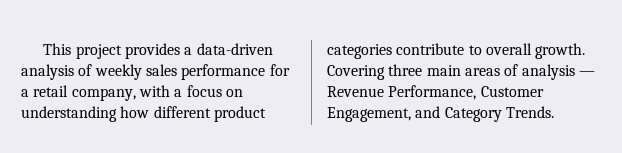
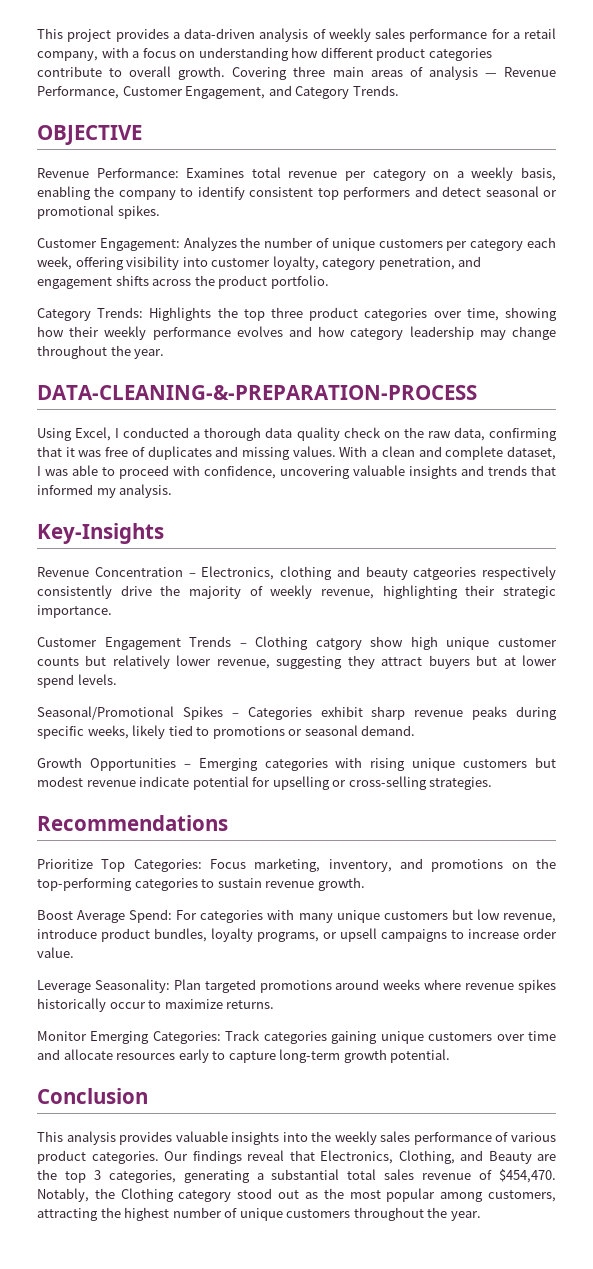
+ OBJECTIVE
+ Revenue Performance: Examines total revenue per category on a weekly basis, enabling the company to identify consistent top performers and detect seasonal or promotional spikes.
+ Customer Engagement: Analyzes the number of unique customers per category each week, offering visibility into customer loyalty, category penetration, and engagement shifts across the product portfolio.
+ Category Trends: Highlights the top three product categories over time, showing how their weekly performance evolves and how category leadership may change throughout the year.
+ DATA-CLEANING-&-PREPARATION-PROCESS
+ Using Excel, I conducted a thorough data quality check on the raw data, confirming that it was free of duplicates and missing values. With a clean and complete dataset, I was able to proceed with confidence, uncovering valuable insights and trends that informed my analysis.
+ Key-Insights
+ Revenue Concentration – Electronics, clothing and beauty catgeories respectively consistently drive the majority of weekly revenue, highlighting their strategic importance.
+ Customer Engagement Trends – Clothing catgory show high unique customer counts but relatively lower revenue, suggesting they attract buyers but at lower spend levels.
+ Seasonal/Promotional Spikes – Categories exhibit sharp revenue peaks during specific weeks, likely tied to promotions or seasonal demand.
+ Growth Opportunities – Emerging categories with rising unique customers but modest revenue indicate potential for upselling or cross-selling strategies.
+ Recommendations
+ Prioritize Top Categories: Focus marketing, inventory, and promotions on the top-performing categories to sustain revenue growth.
+ Boost Average Spend: For categories with many unique customers but low revenue, introduce product bundles, loyalty programs, or upsell campaigns to increase order value.
+ Leverage Seasonality: Plan targeted promotions around weeks where revenue spikes historically occur to maximize returns.
+ Monitor Emerging Categories: Track categories gaining unique customers over time and allocate resources early to capture long-term growth potential.
+ Conclusion
+ This analysis provides valuable insights into the weekly sales performance of various product categories. Our findings reveal that Electronics, Clothing, and Beauty are the top 3 categories, generating a substantial total sales revenue of $454,470. Notably, the Clothing category stood out as the most popular among customers, attracting the highest number of unique customers throughout the year.

